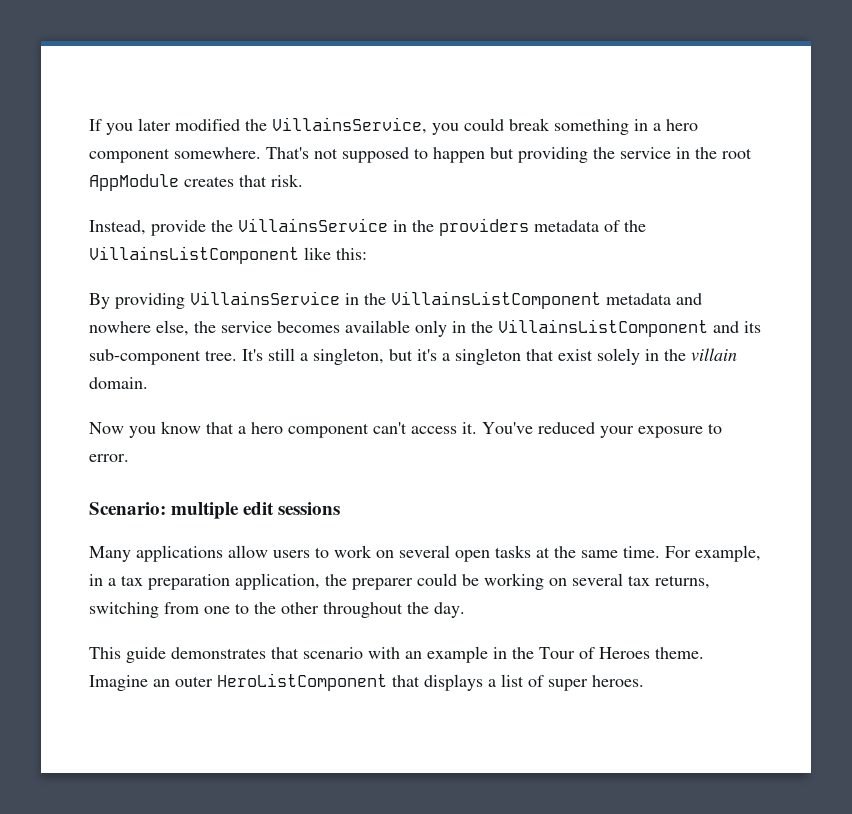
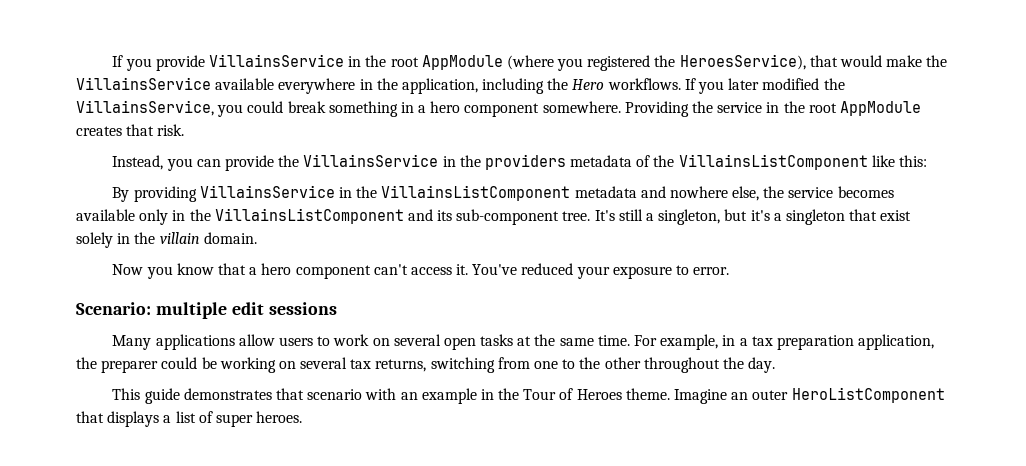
- If you later modified the VillainsService, you could break something in a hero component somewhere.
+ If you provide VillainsService in the root AppModule (where you registered the HeroesService), that would make the VillainsService available everywhere in the application, including the Hero workflows. If you later modified the VillainsService, you could break something in a hero component somewhere.
- That's not supposed to happen but providing the service in the root AppModule creates that risk.
+ Providing the service in the root AppModule creates that risk.
- Instead, provide the VillainsService in the providers metadata of the VillainsListComponent like this:
+ Instead, you can provide the VillainsService in the providers metadata of the VillainsListComponent like this:

